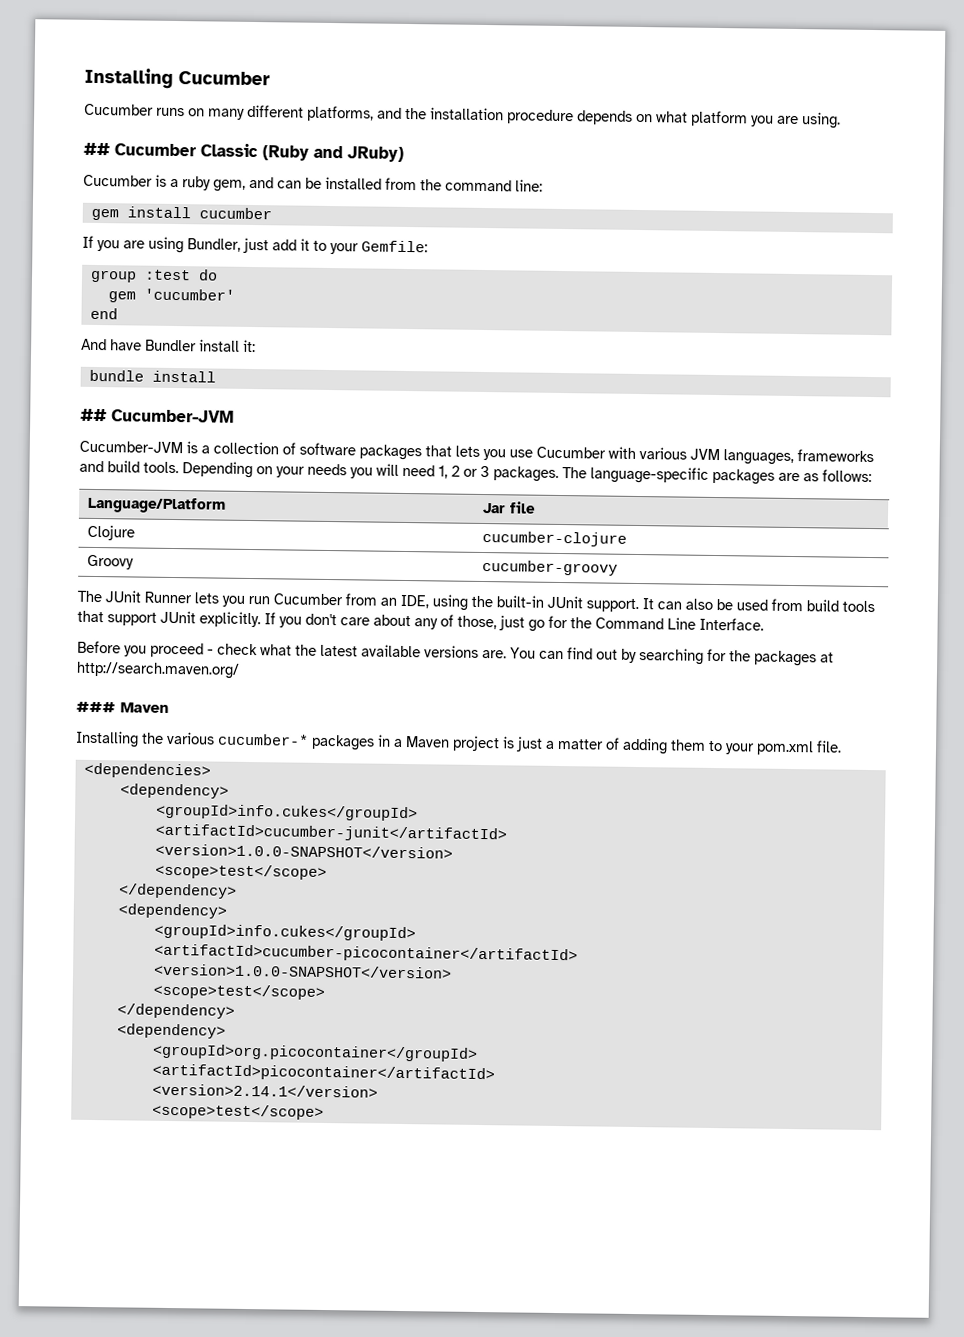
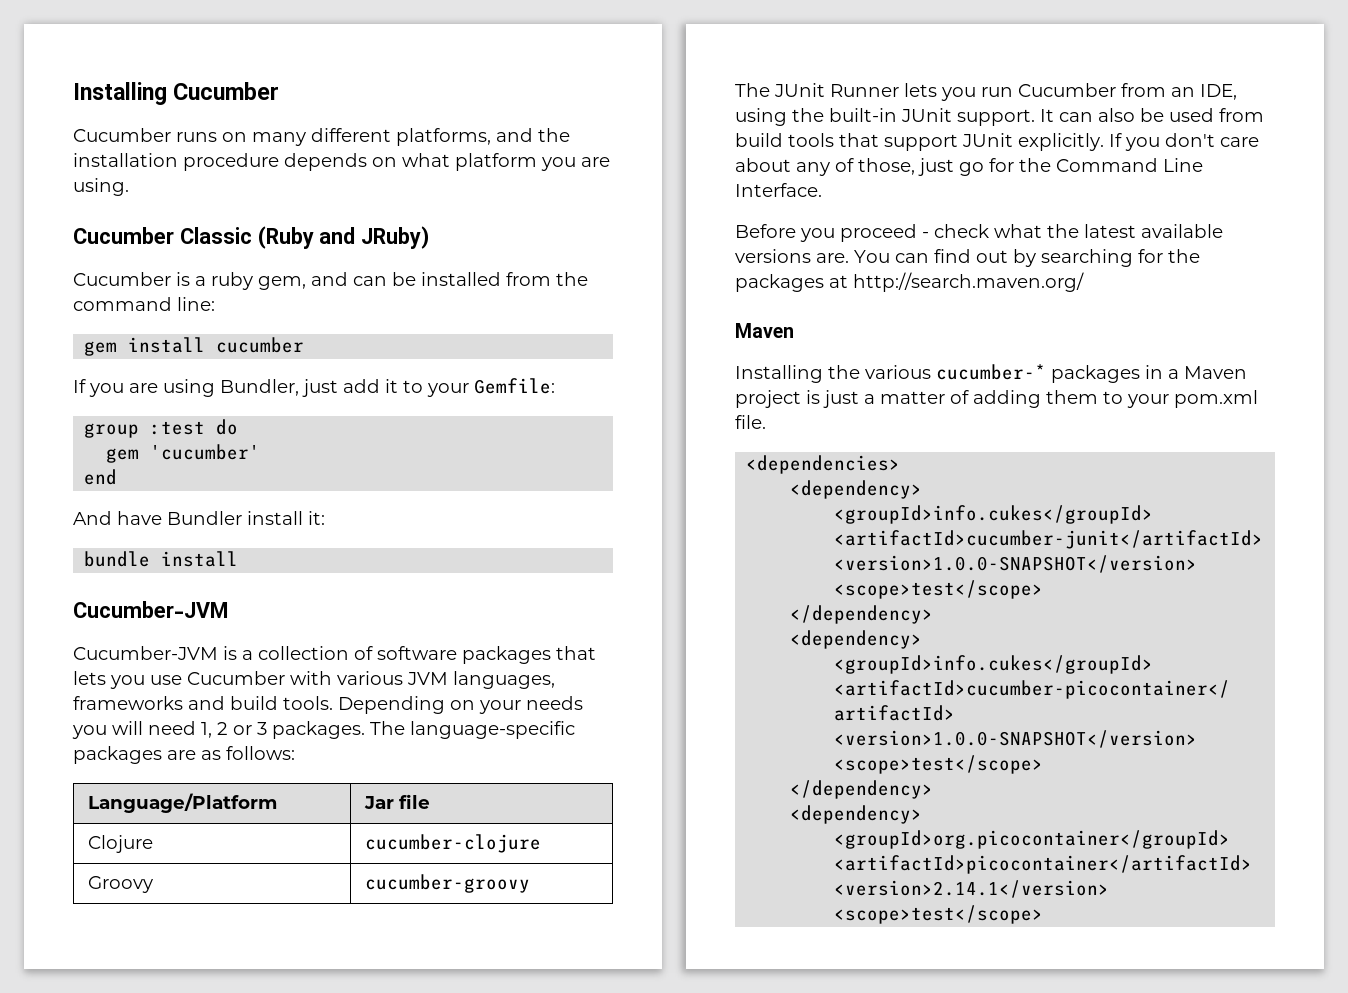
- ## Cucumber Classic (Ruby and JRuby)
+ Cucumber Classic (Ruby and JRuby)
  bundle install
- ## Cucumber-JVM
+ Cucumber-JVM
  You can find out by searching for the packages at http://search.maven.org/
- ### Maven
+ Maven

